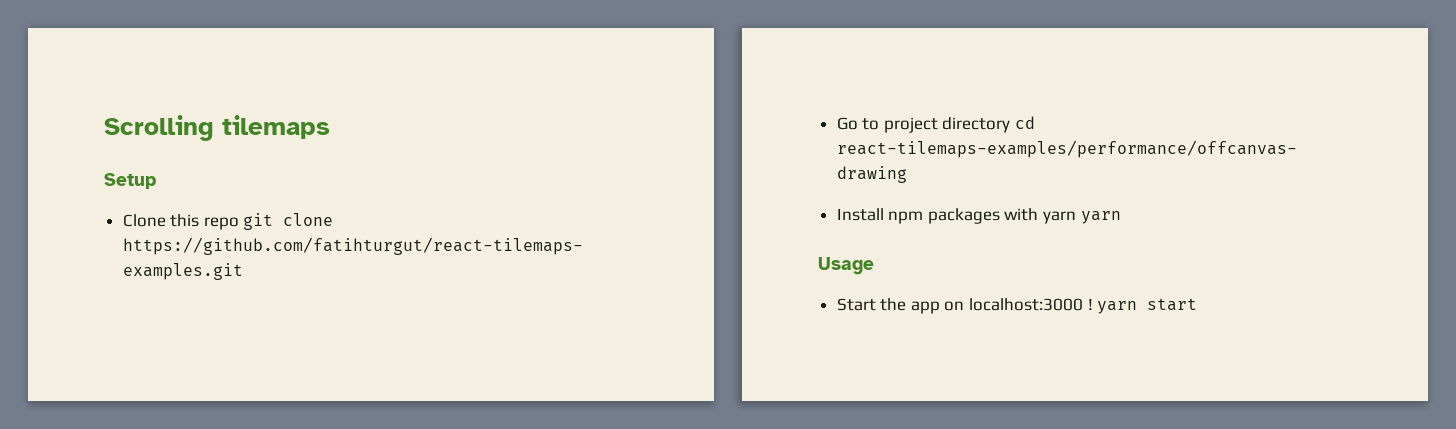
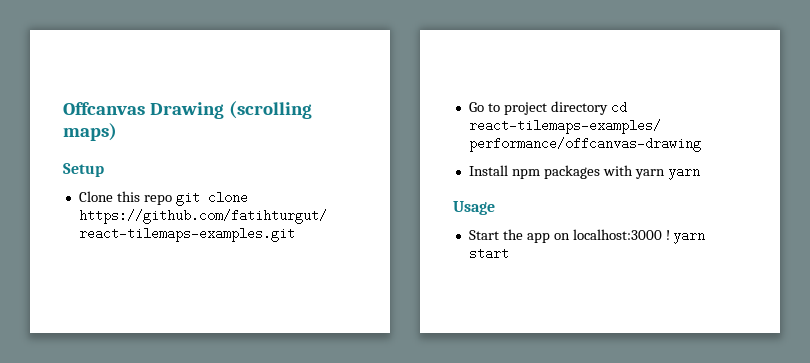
- Scrolling tilemaps
+ Offcanvas Drawing (scrolling maps)

